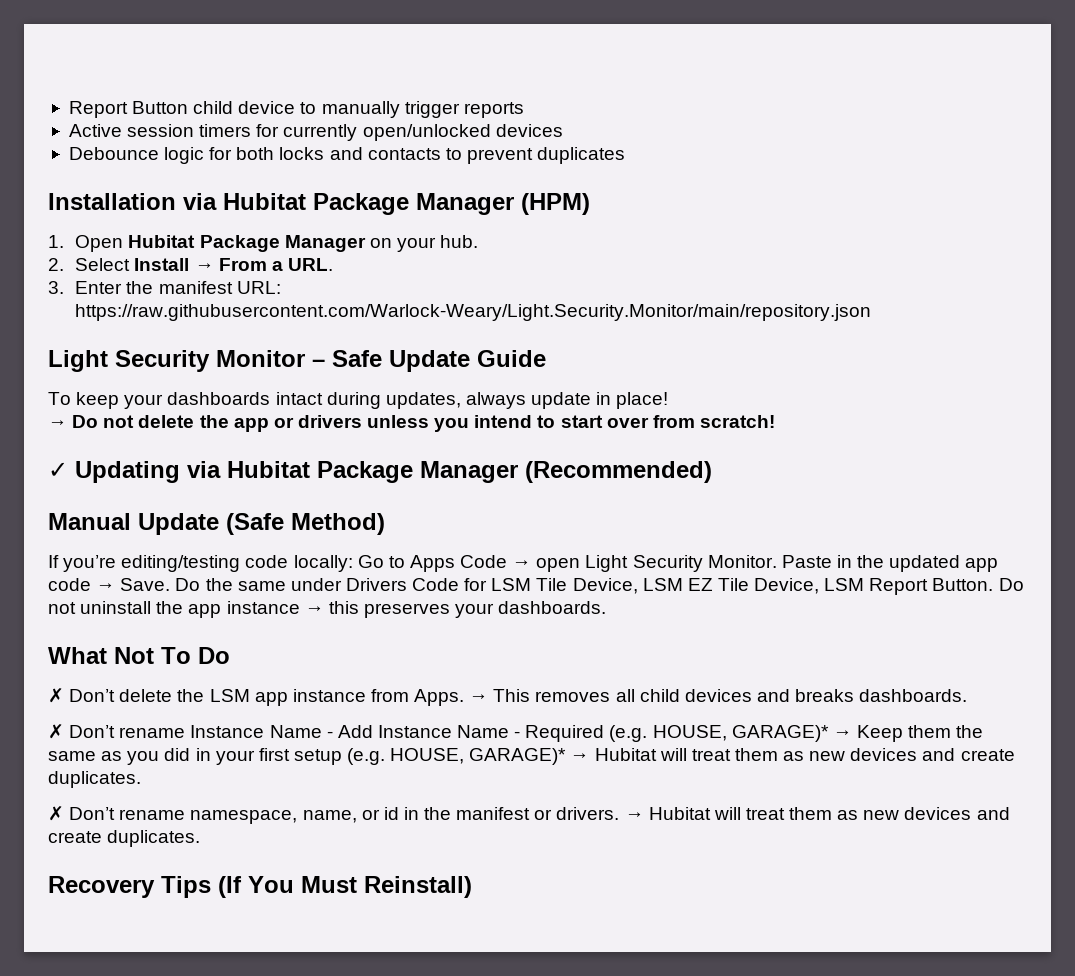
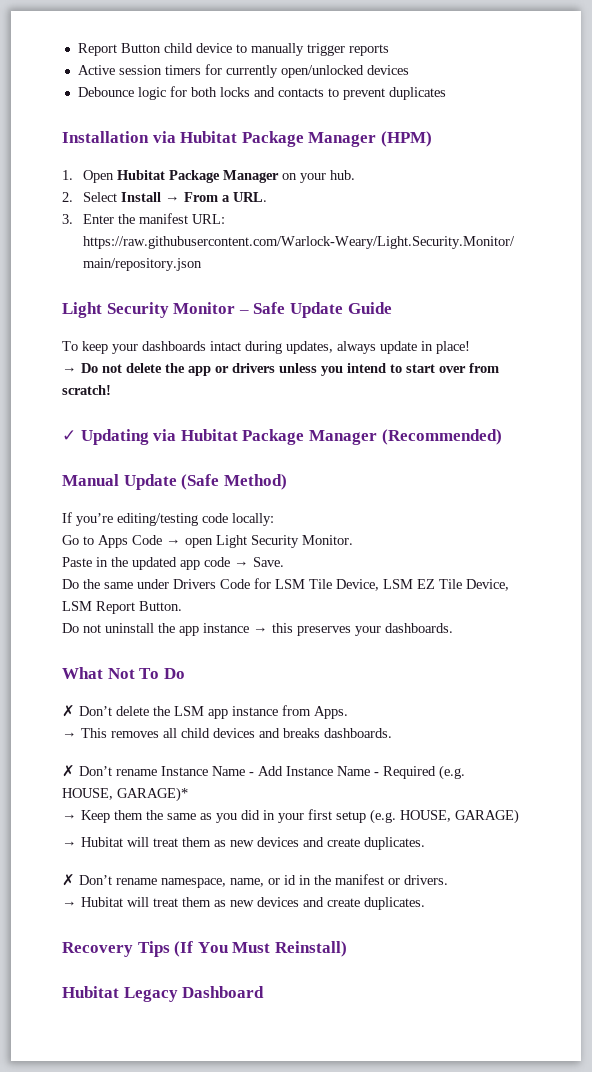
- If you’re editing/testing code locally: Go to Apps Code → open Light Security Monitor. Paste in the updated app code → Save. Do the same under Drivers Code for LSM Tile Device, LSM EZ Tile Device, LSM Report Button. Do not uninstall the app instance → this preserves your dashboards.
+ If you’re editing/testing code locally:
+ Go to Apps Code → open Light Security Monitor.
+ Paste in the updated app code → Save.
+ Do the same under Drivers Code for LSM Tile Device, LSM EZ Tile Device, LSM Report Button.
+ Do not uninstall the app instance → this preserves your dashboards.
- ✗ Don’t delete the LSM app instance from Apps. → This removes all child devices and breaks dashboards.
+ ✗ Don’t delete the LSM app instance from Apps.
+ → This removes all child devices and breaks dashboards.
- ✗ Don’t rename Instance Name - Add Instance Name - Required (e.g. HOUSE, GARAGE)* → Keep them the same as you did in your first setup (e.g. HOUSE, GARAGE)* → Hubitat will treat them as new devices and create duplicates.
+ ✗ Don’t rename Instance Name - Add Instance Name - Required (e.g. HOUSE, GARAGE)*
+ → Keep them the same as you did in your first setup (e.g. HOUSE, GARAGE)
+ → Hubitat will treat them as new devices and create duplicates.
- ✗ Don’t rename namespace, name, or id in the manifest or drivers. → Hubitat will treat them as new devices and create duplicates.
+ ✗ Don’t rename namespace, name, or id in the manifest or drivers.
+ → Hubitat will treat them as new devices and create duplicates.
+ Hubitat Legacy Dashboard

